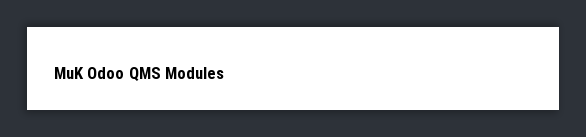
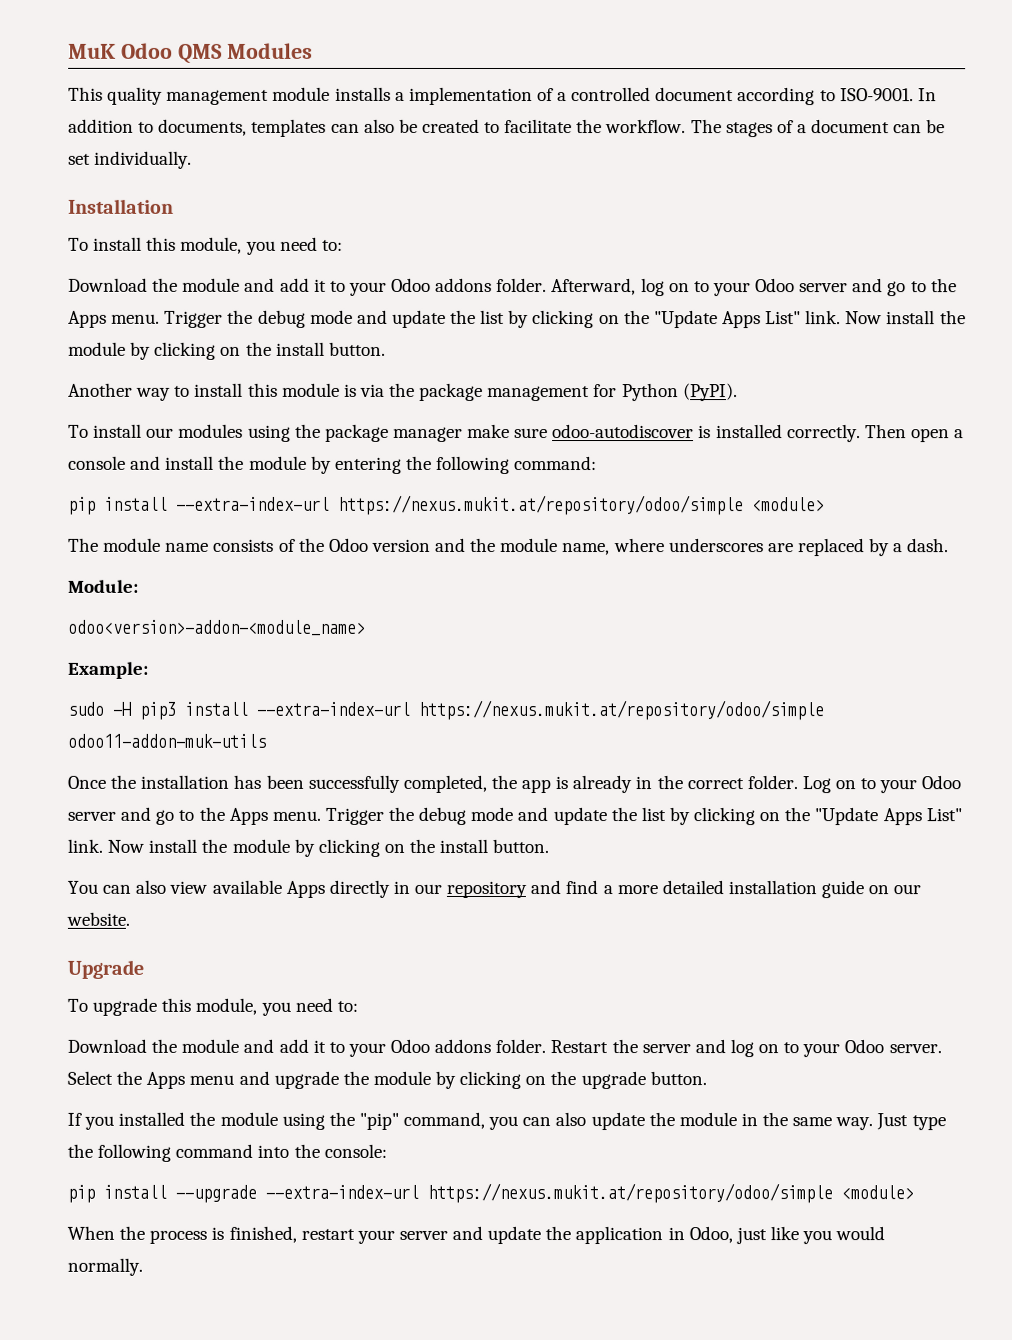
+ This quality management module installs a implementation of a controlled document according to ISO-9001. In addition to documents, templates can also be created to facilitate the workflow. The stages of a document can be set individually.
+ Installation
+ To install this module, you need to:
+ Download the module and add it to your Odoo addons folder. Afterward, log on to your Odoo server and go to the Apps menu. Trigger the debug mode and update the list by clicking on the "Update Apps List" link. Now install the module by clicking on the install button.
+ Another way to install this module is via the package management for Python (PyPI).
+ To install our modules using the package manager make sure odoo-autodiscover is installed correctly. Then open a console and install the module by entering the following command:
+ pip install --extra-index-url https://nexus.mukit.at/repository/odoo/simple <module>
+ The module name consists of the Odoo version and the module name, where underscores are replaced by a dash.
+ Module:
+ odoo<version>-addon-<module_name>
+ Example:
+ sudo -H pip3 install --extra-index-url https://nexus.mukit.at/repository/odoo/simple odoo11-addon-muk-utils
+ Once the installation has been successfully completed, the app is already in the correct folder. Log on to your Odoo server and go to the Apps menu. Trigger the debug mode and update the list by clicking on the "Update Apps List" link. Now install the module by clicking on the install button.
+ You can also view available Apps directly in our repository and find a more detailed installation guide on our website.
+ Upgrade
+ To upgrade this module, you need to:
+ Download the module and add it to your Odoo addons folder. Restart the server and log on to your Odoo server. Select the Apps menu and upgrade the module by clicking on the upgrade button.
+ If you installed the module using the "pip" command, you can also update the module in the same way. Just type the following command into the console:
+ pip install --upgrade --extra-index-url https://nexus.mukit.at/repository/odoo/simple <module>
+ When the process is finished, restart your server and update the application in Odoo, just like you would normally.

